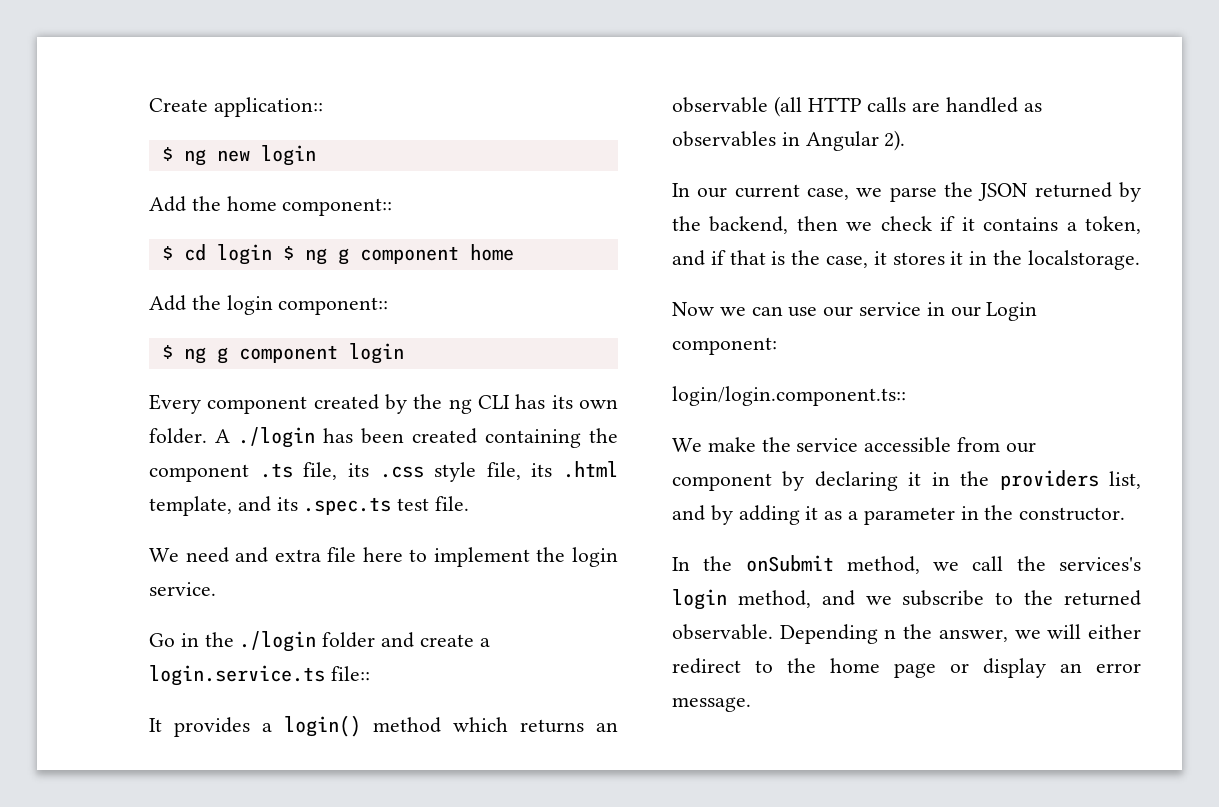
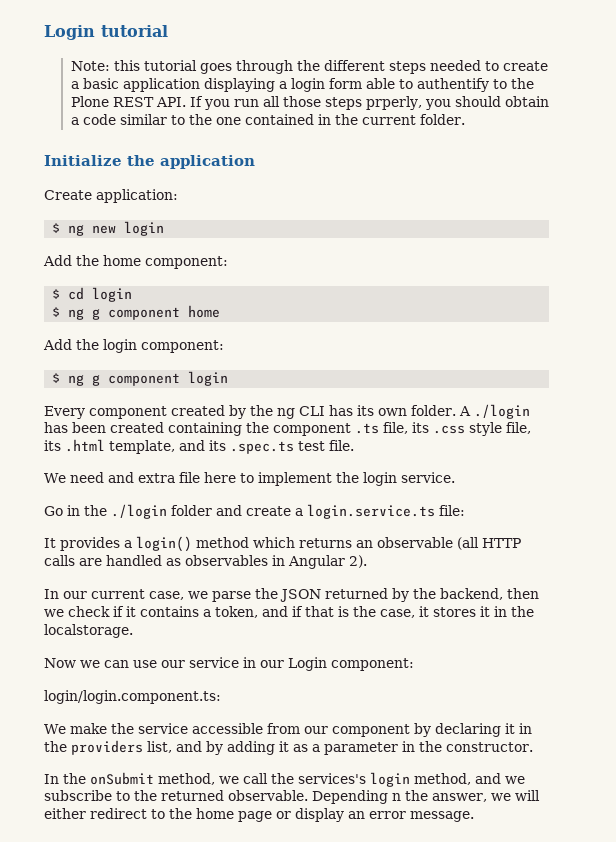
- Create application::
+ Login tutorial
+ Note: this tutorial goes through the different steps needed to create a basic application displaying a login form able to authentify to the Plone REST API. If you run all those steps prperly, you should obtain a code similar to the one contained in the current folder.
+ Initialize the application
+ Create application:
- Add the home component::
+ Add the home component:
- $ cd login $ ng g component home
+ $ cd login
+ $ ng g component home
- Add the login component::
+ Add the login component:
- Go in the ./login folder and create a login.service.ts file::
+ Go in the ./login folder and create a login.service.ts file:
- login/login.component.ts::
+ login/login.component.ts:

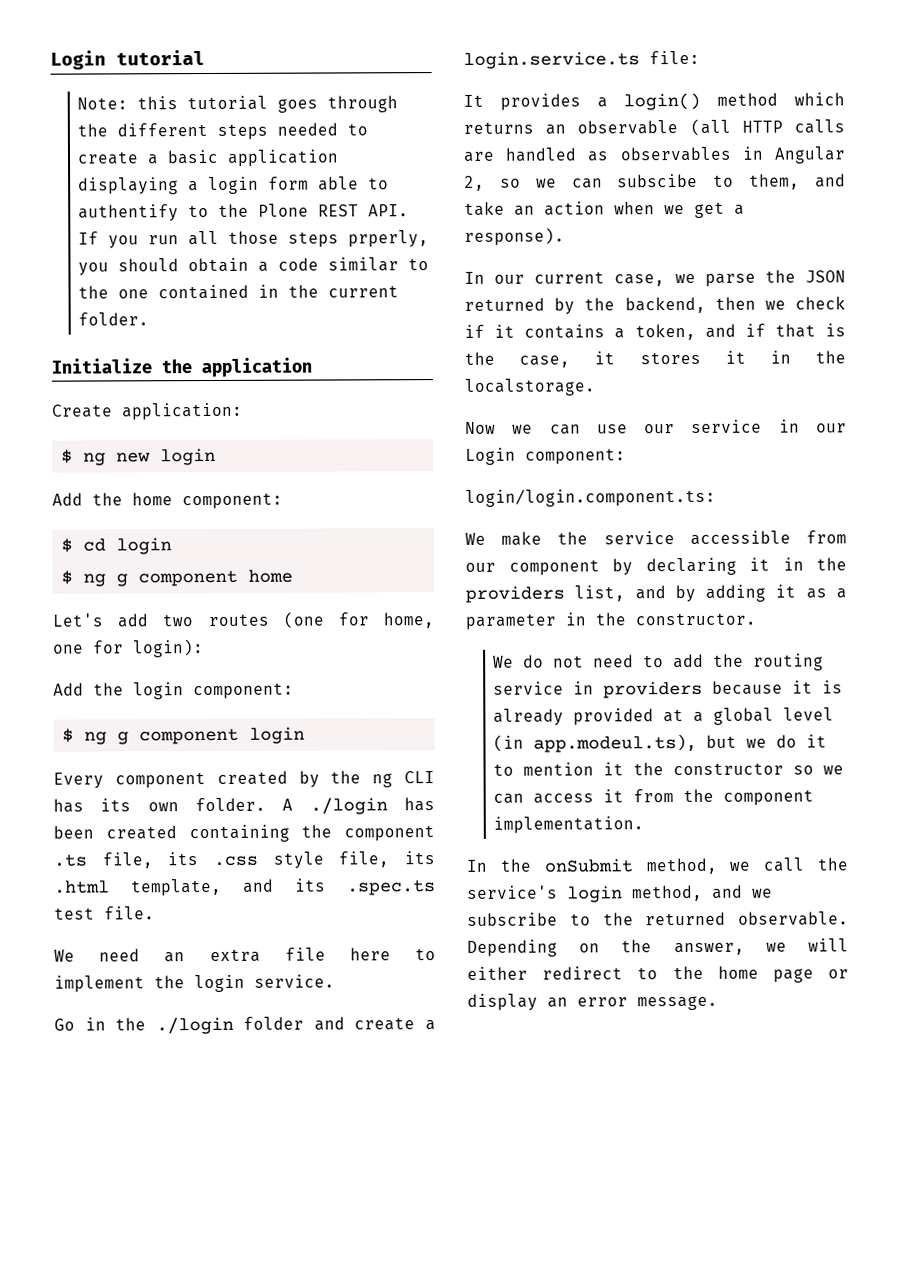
+ Let's add two routes (one for home, one for login):
- We need and extra file here to implement the login service.
+ We need an extra file here to implement the login service.
- It provides a login() method which returns an observable (all HTTP calls are handled as observables in Angular 2).
+ It provides a login() method which returns an observable (all HTTP calls are handled as observables in Angular 2, so we can subscibe to them, and take an action when we get a response).
+ We do not need to add the routing service in providers because it is already provided at a global level (in app.modeul.ts), but we do it to mention it the constructor so we can access it from the component implementation.
- In the onSubmit method, we call the services's login method, and we subscribe to the returned observable.
+ In the onSubmit method, we call the service's login method, and we subscribe to the returned observable.
- Depending n the answer, we will either redirect to the home page or display an error message.
+ Depending on the answer, we will either redirect to the home page or display an error message.

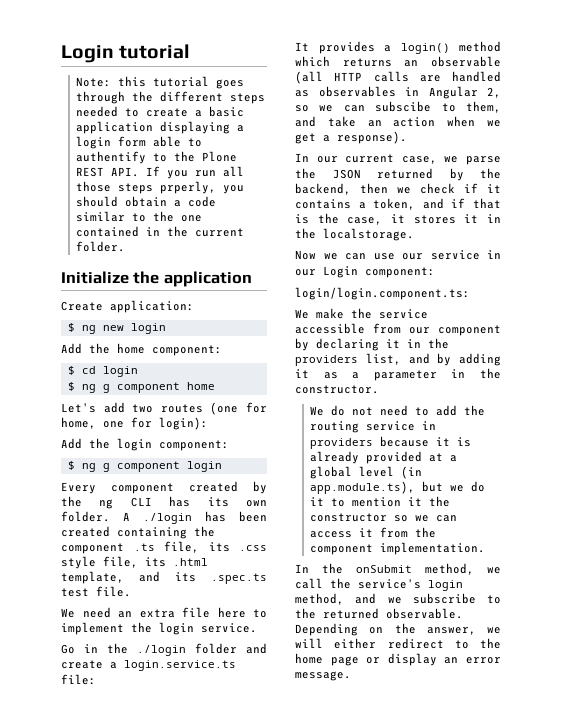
- We do not need to add the routing service in providers because it is already provided at a global level (in app.modeul.ts), but we do it to mention it the constructor so we can access it from the component implementation.
+ We do not need to add the routing service in providers because it is already provided at a global level (in app.module.ts), but we do it to mention it the constructor so we can access it from the component implementation.

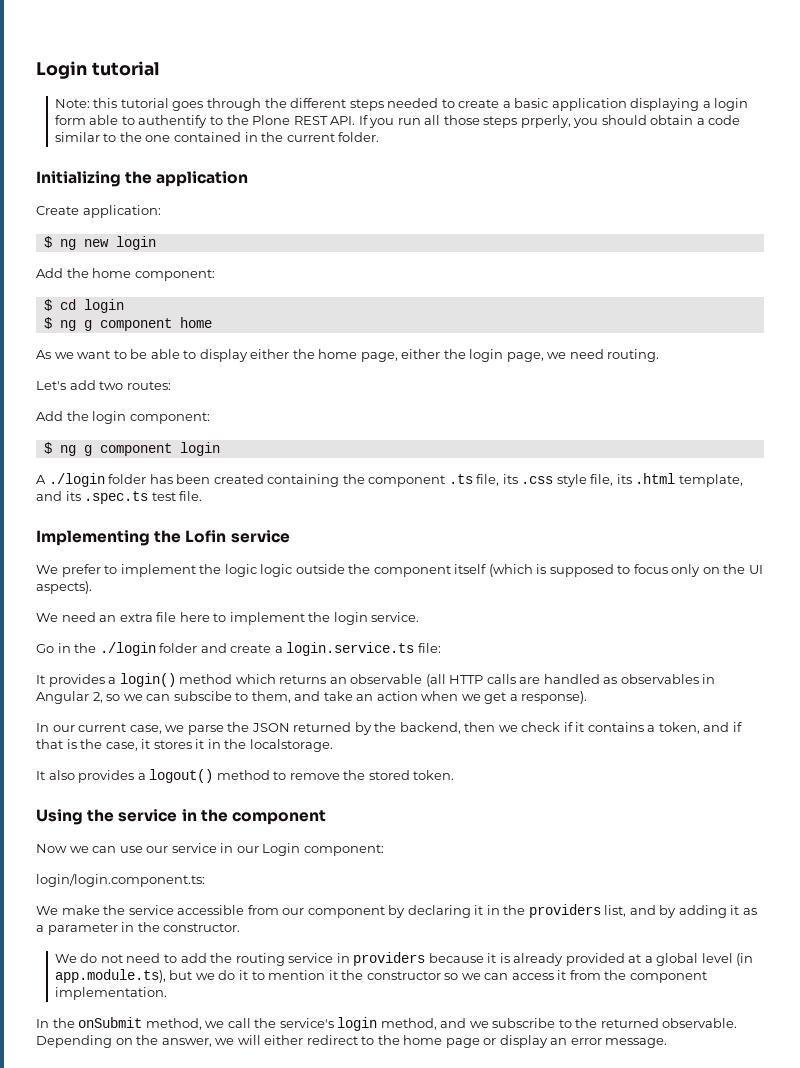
- Initialize the application
+ Initializing the application
- Let's add two routes (one for home, one for login):
+ As we want to be able to display either the home page, either the login page, we need routing.
+ Let's add two routes:
- Every component created by the ng CLI has its own folder. A ./login has been created containing the component .ts file, its .css style file, its .html template, and its .spec.ts test file.
+ A ./login folder has been created containing the component .ts file, its .css style file, its .html template, and its .spec.ts test file.
+ Implementing the Lofin service
+ We prefer to implement the logic logic outside the component itself (which is supposed to focus only on the UI aspects).
+ It also provides a logout() method to remove the stored token.
+ Using the service in the component

